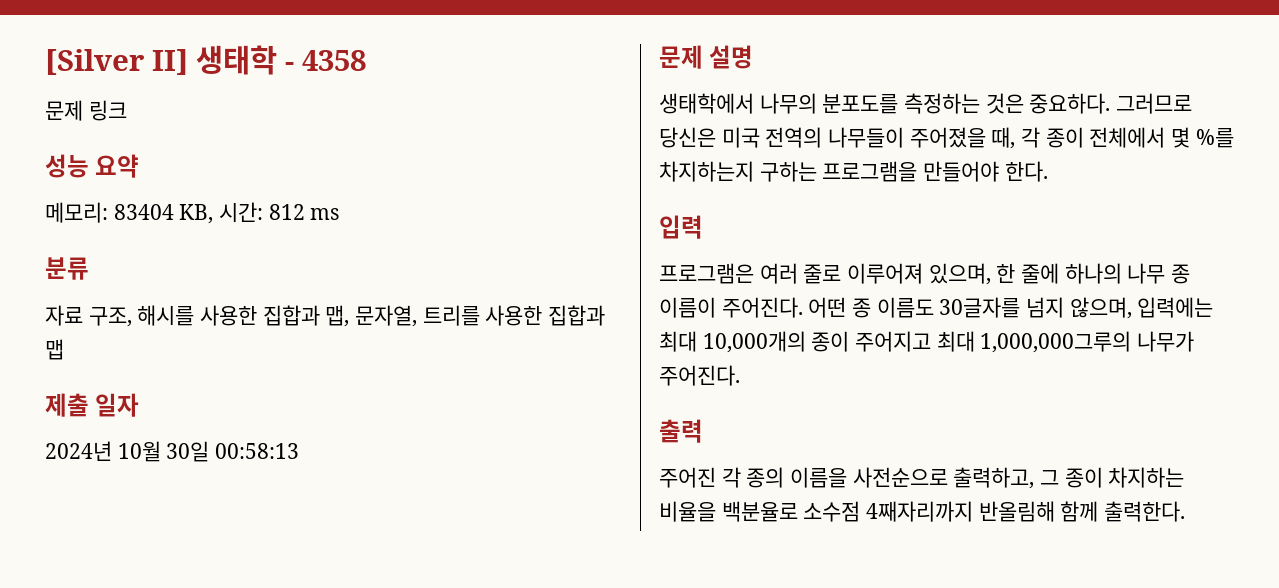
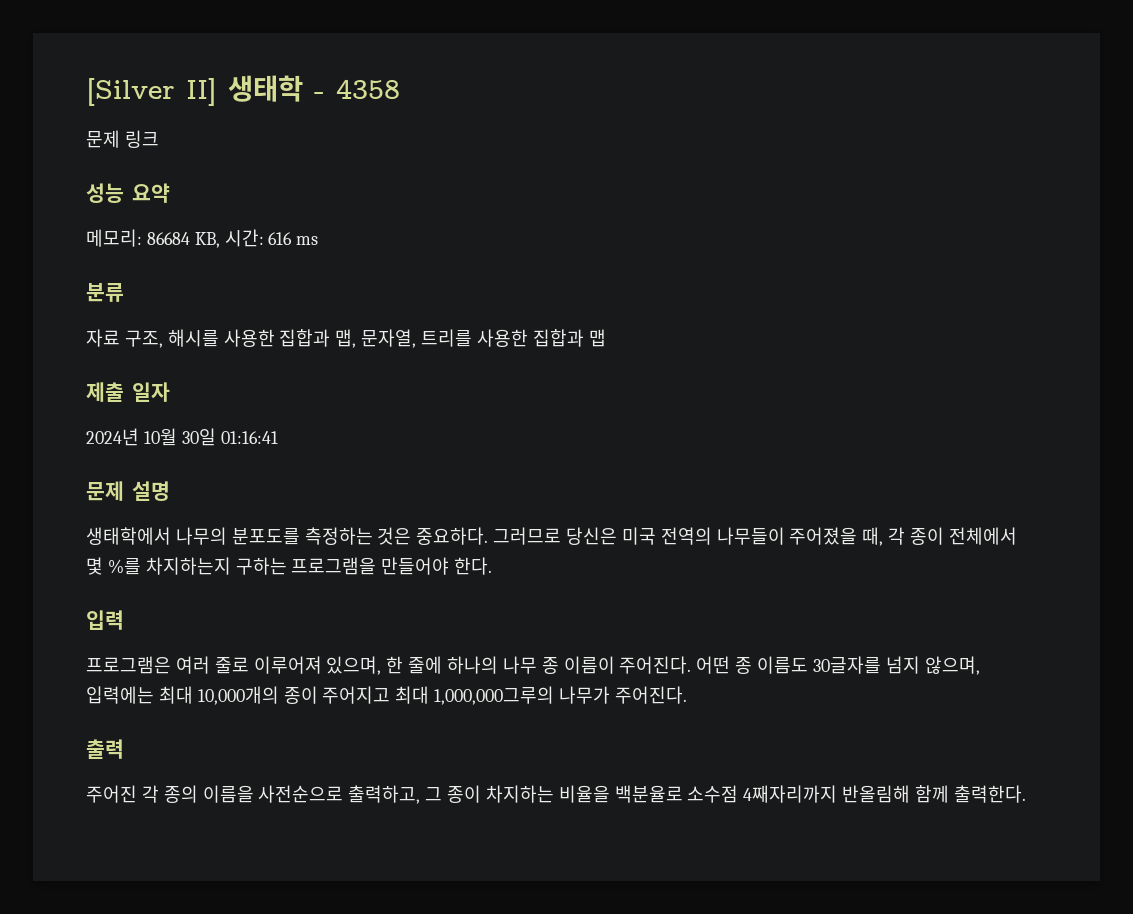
- 메모리: 83404 KB, 시간: 812 ms
+ 메모리: 86684 KB, 시간: 616 ms
- 2024년 10월 30일 00:58:13
+ 2024년 10월 30일 01:16:41

